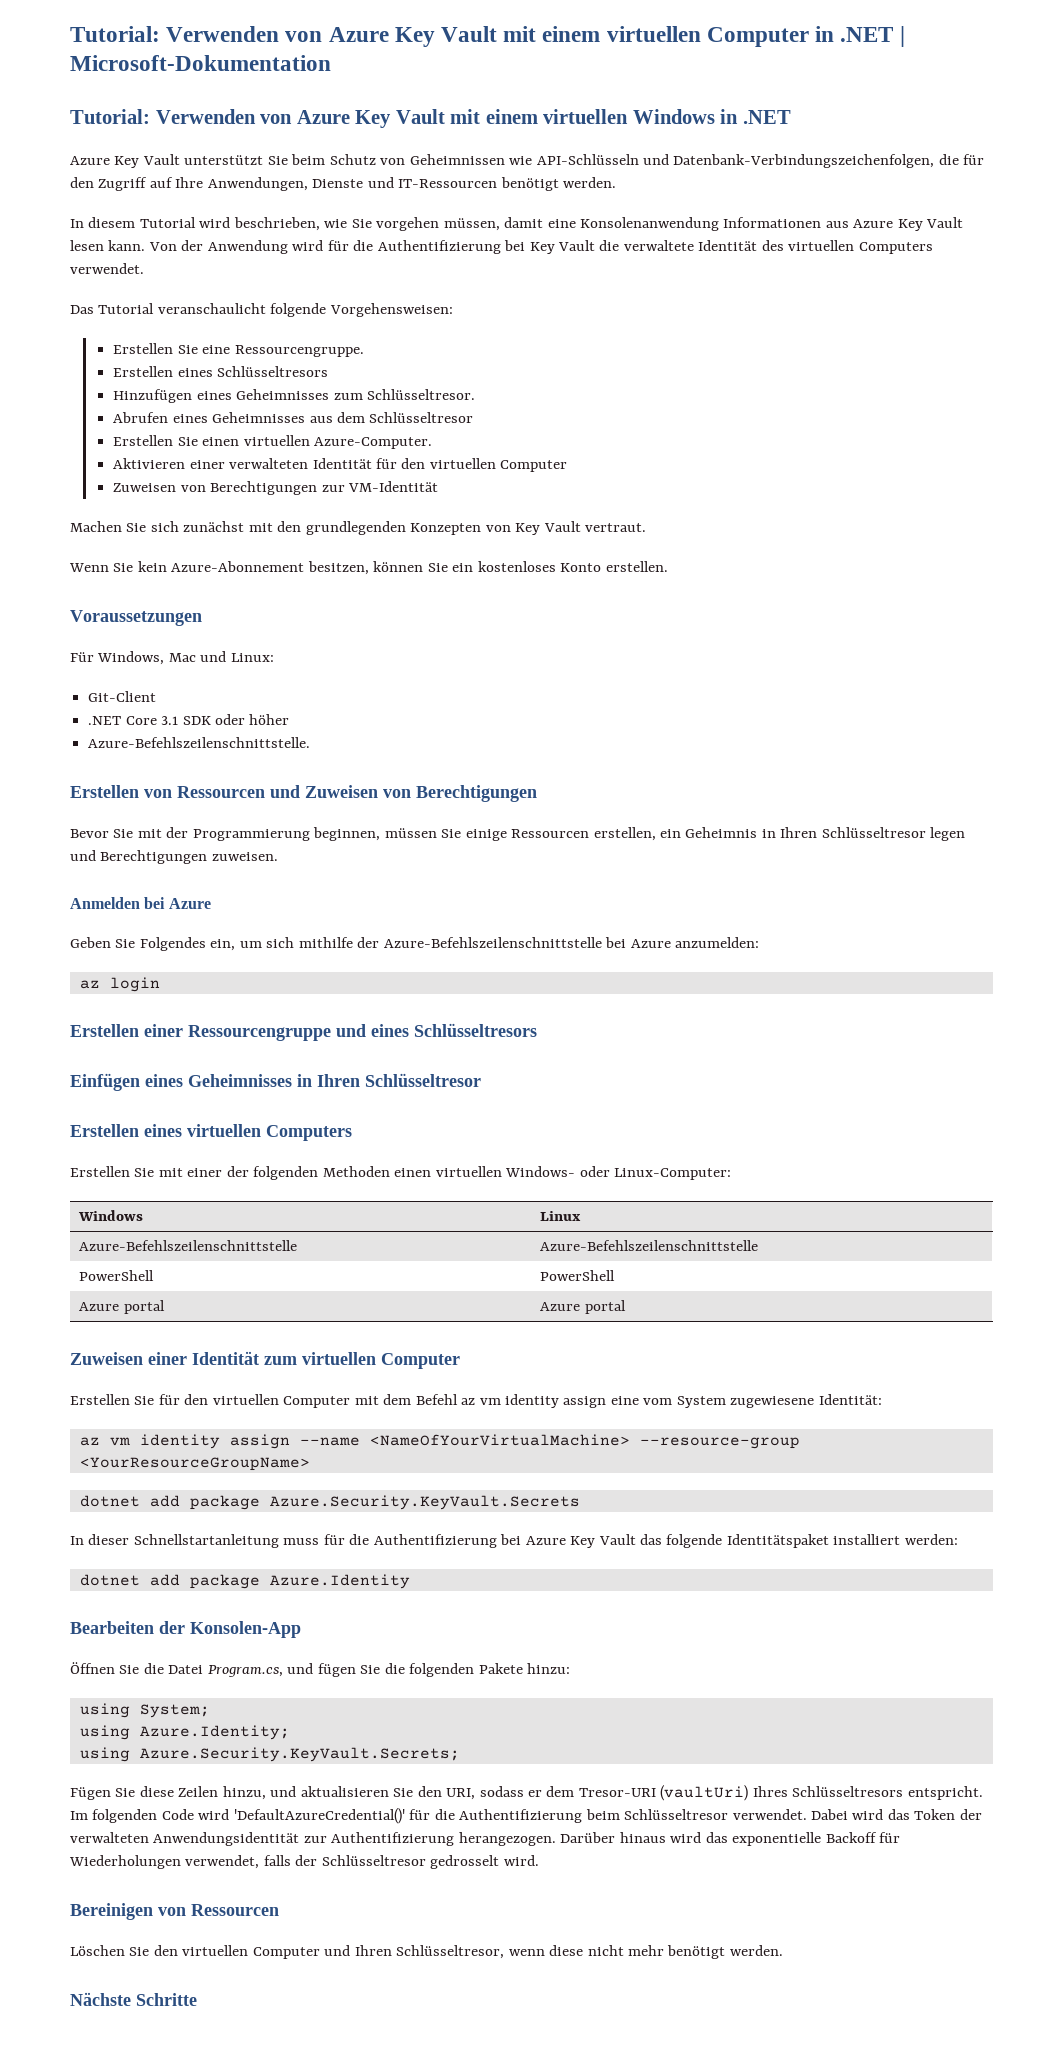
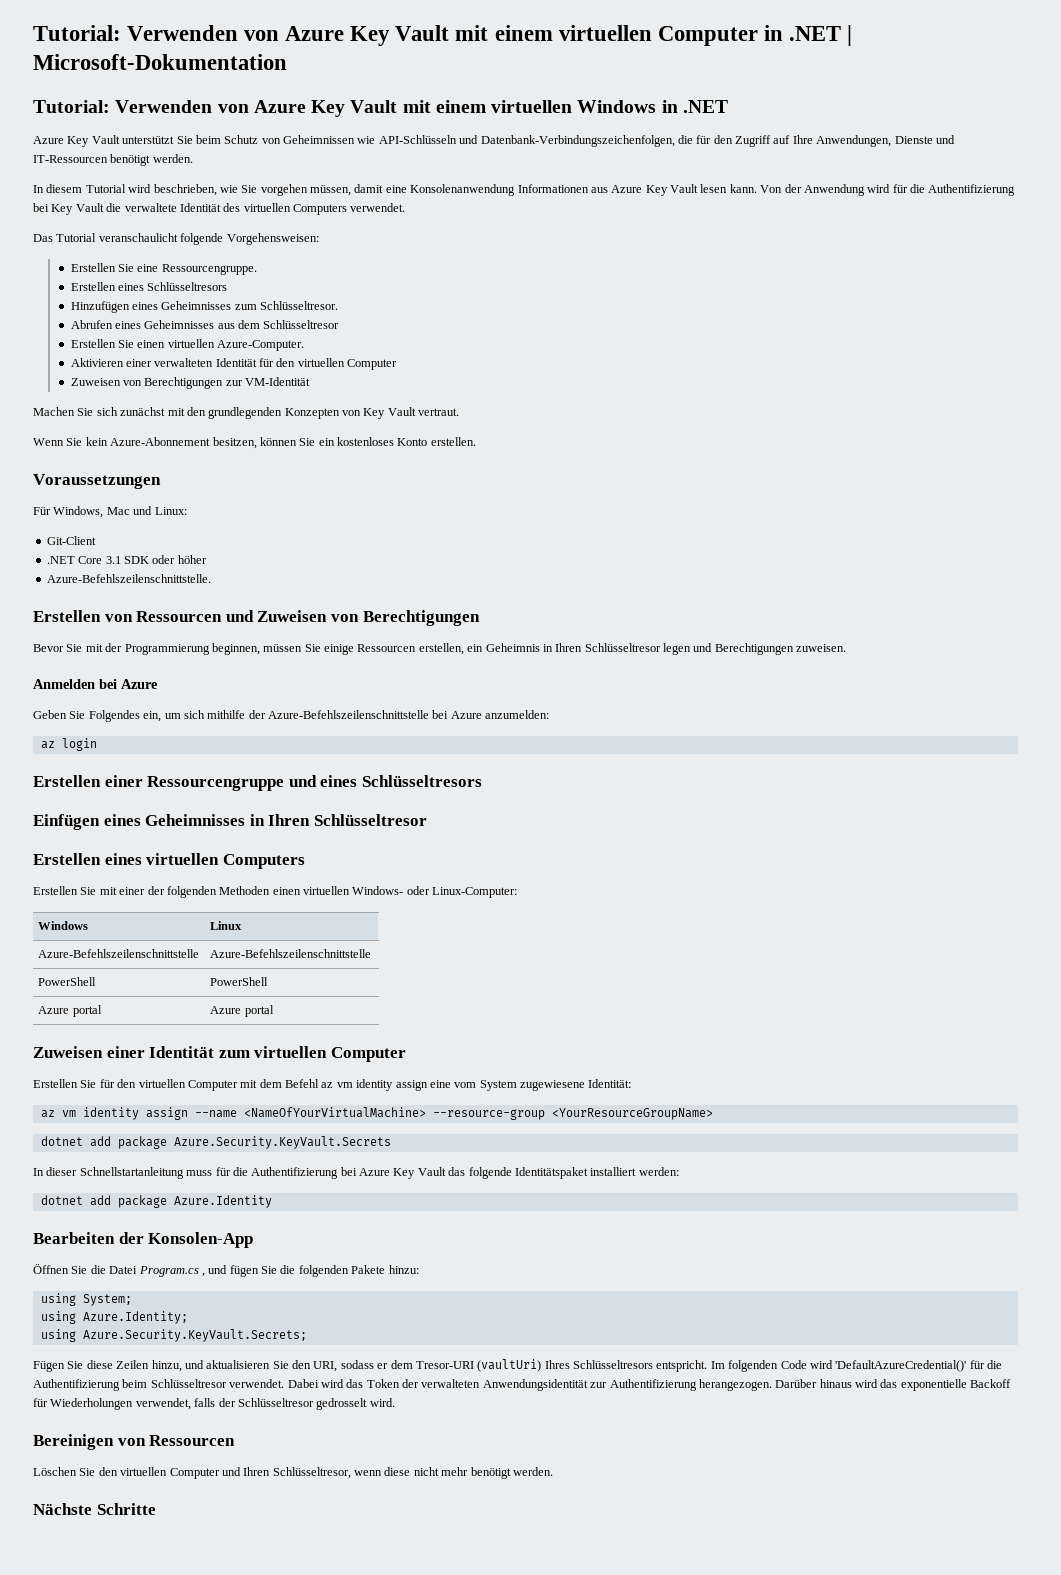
- Öffnen Sie die Datei Program.cs, und fügen Sie die folgenden Pakete hinzu:
+ Öffnen Sie die Datei Program.cs , und fügen Sie die folgenden Pakete hinzu:

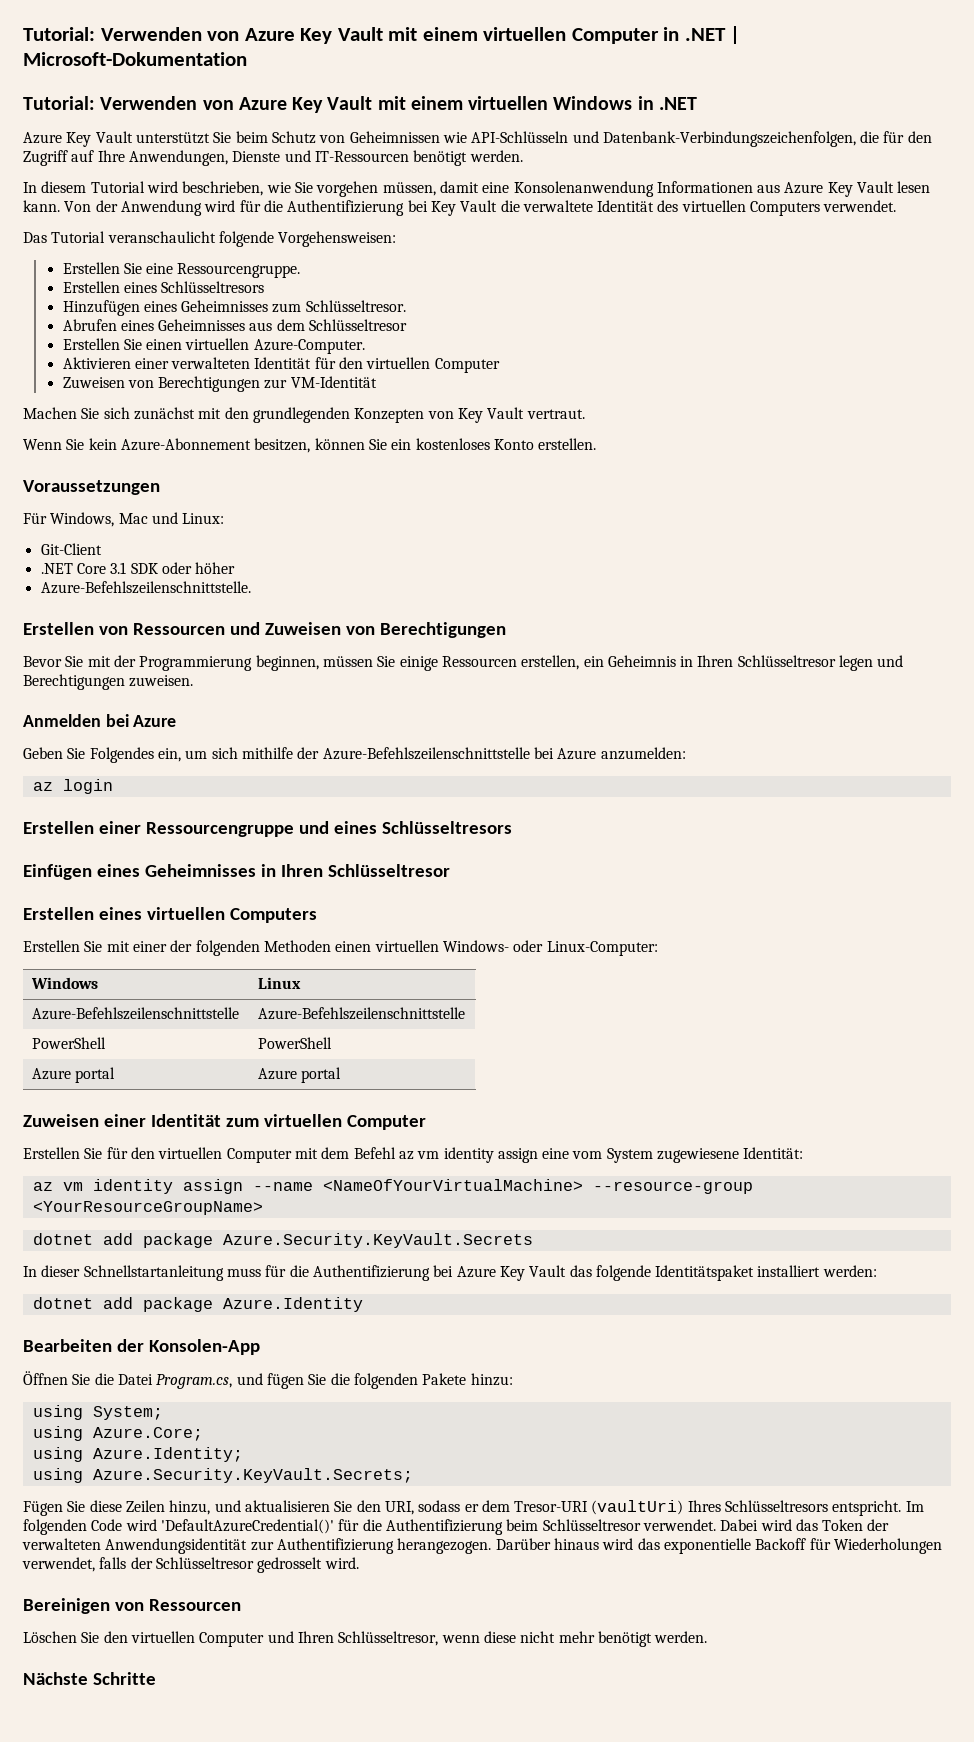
- Öffnen Sie die Datei Program.cs , und fügen Sie die folgenden Pakete hinzu:
+ Öffnen Sie die Datei Program.cs, und fügen Sie die folgenden Pakete hinzu:
+ using Azure.Core;

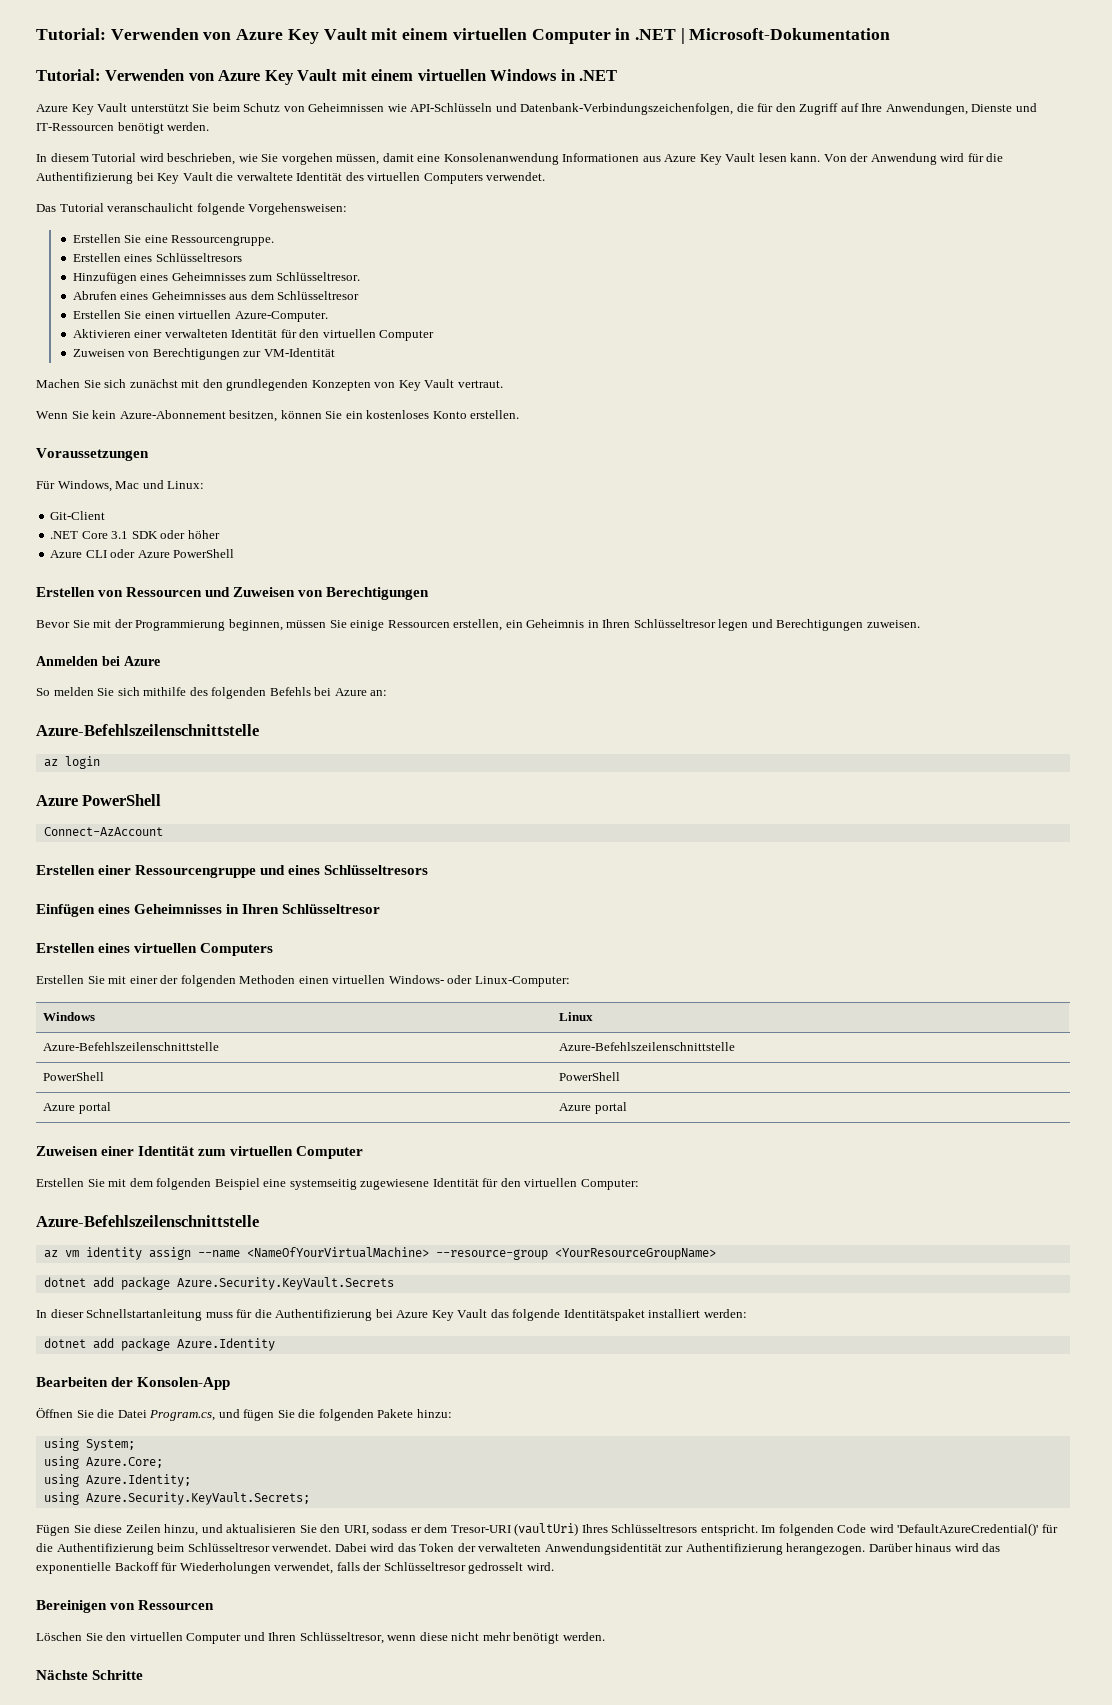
- Azure-Befehlszeilenschnittstelle.
+ Azure CLI oder Azure PowerShell
- Geben Sie Folgendes ein, um sich mithilfe der Azure-Befehlszeilenschnittstelle bei Azure anzumelden:
+ So melden Sie sich mithilfe des folgenden Befehls bei Azure an:
+ Azure-Befehlszeilenschnittstelle
  az login
+ Azure PowerShell
+ Connect-AzAccount
- Erstellen Sie für den virtuellen Computer mit dem Befehl az vm identity assign eine vom System zugewiesene Identität:
+ Erstellen Sie mit dem folgenden Beispiel eine systemseitig zugewiesene Identität für den virtuellen Computer:
+ Azure-Befehlszeilenschnittstelle

